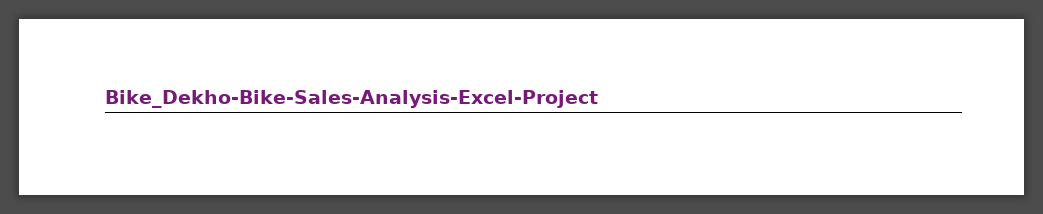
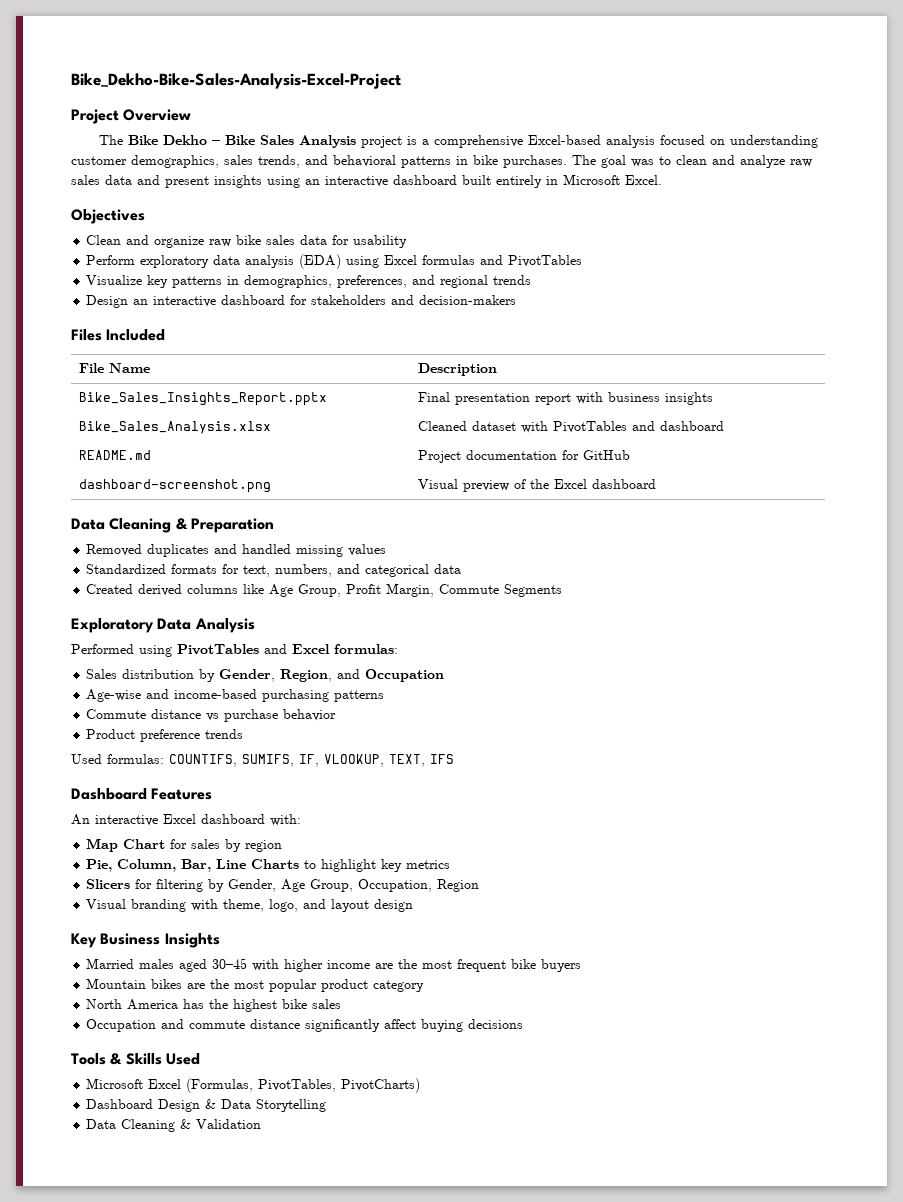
+ Project Overview
+ The Bike Dekho – Bike Sales Analysis project is a comprehensive Excel-based analysis focused on understanding customer demographics, sales trends, and behavioral patterns in bike purchases. The goal was to clean and analyze raw sales data and present insights using an interactive dashboard built entirely in Microsoft Excel.
+ Objectives
+ Clean and organize raw bike sales data for usability
+ Perform exploratory data analysis (EDA) using Excel formulas and PivotTables
+ Visualize key patterns in demographics, preferences, and regional trends
+ Design an interactive dashboard for stakeholders and decision-makers
+ Files Included
+ File Name | Description
+ Bike_Sales_Insights_Report.pptx | Final presentation report with business insights
+ Bike_Sales_Analysis.xlsx | Cleaned dataset with PivotTables and dashboard
+ README.md | Project documentation for GitHub
+ dashboard-screenshot.png | Visual preview of the Excel dashboard
+ Data Cleaning & Preparation
+ Removed duplicates and handled missing values
+ Standardized formats for text, numbers, and categorical data
+ Created derived columns like Age Group, Profit Margin, Commute Segments
+ Exploratory Data Analysis
+ Performed using PivotTables and Excel formulas:
+ Sales distribution by Gender, Region, and Occupation
+ Age-wise and income-based purchasing patterns
+ Commute distance vs purchase behavior
+ Product preference trends
+ Used formulas: COUNTIFS, SUMIFS, IF, VLOOKUP, TEXT, IFS
+ Dashboard Features
+ An interactive Excel dashboard with:
+ Map Chart for sales by region
+ Pie, Column, Bar, Line Charts to highlight key metrics
+ Slicers for filtering by Gender, Age Group, Occupation, Region
+ Visual branding with theme, logo, and layout design
+ Key Business Insights
+ Married males aged 30–45 with higher income are the most frequent bike buyers
+ Mountain bikes are the most popular product category
+ North America has the highest bike sales
+ Occupation and commute distance significantly affect buying decisions
+ Tools & Skills Used
+ Microsoft Excel (Formulas, PivotTables, PivotCharts)
+ Dashboard Design & Data Storytelling
+ Data Cleaning & Validation

